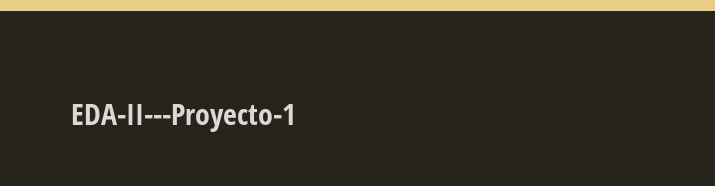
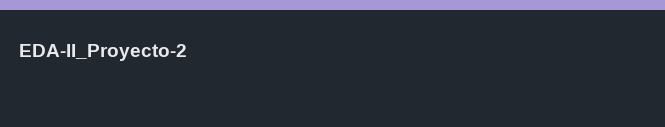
- EDA-II---Proyecto-1
+ EDA-II_Proyecto-2

